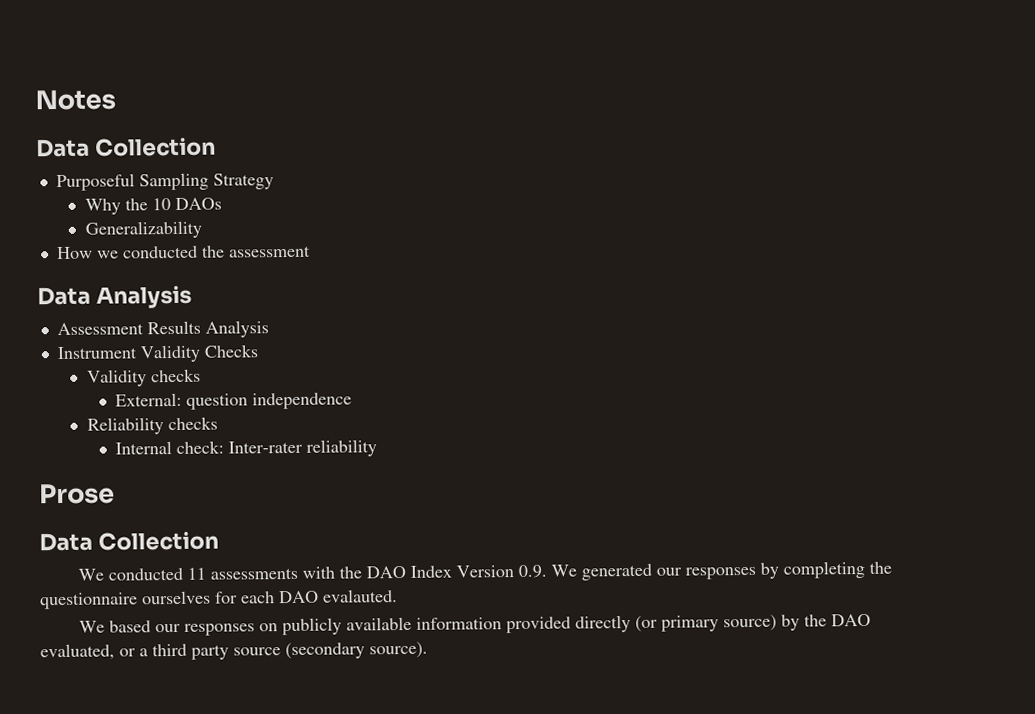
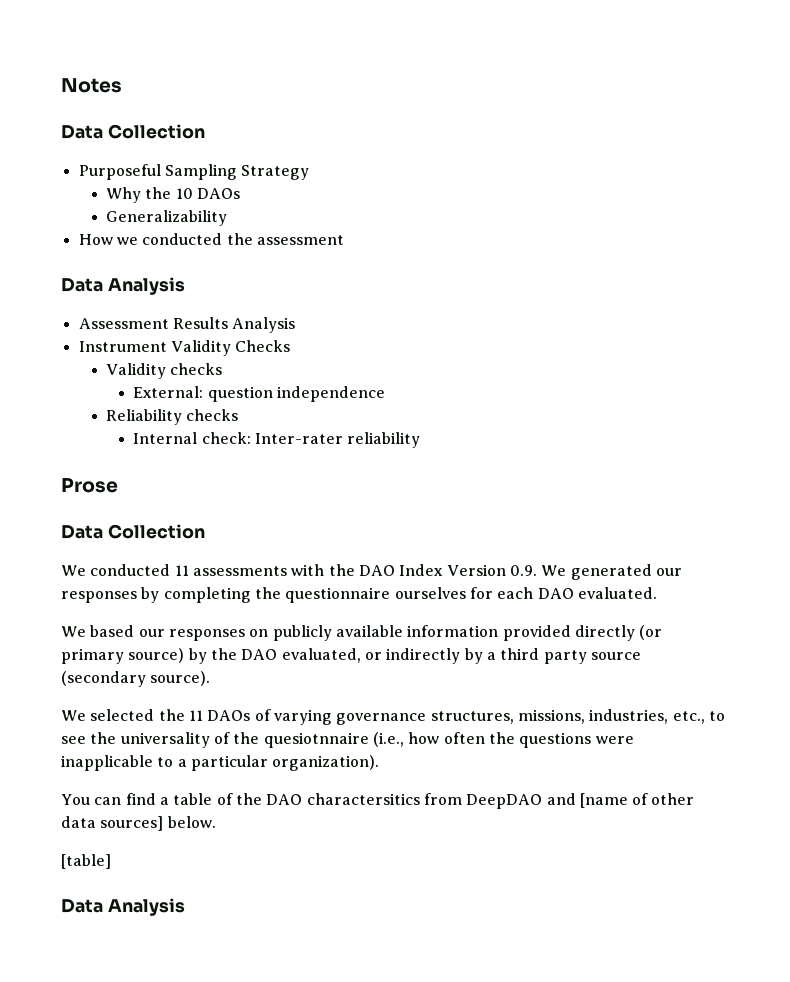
- We conducted 11 assessments with the DAO Index Version 0.9. We generated our responses by completing the questionnaire ourselves for each DAO evalauted.
+ We conducted 11 assessments with the DAO Index Version 0.9. We generated our responses by completing the questionnaire ourselves for each DAO evaluated.
- We based our responses on publicly available information provided directly (or primary source) by the DAO evaluated, or a third party source (secondary source).
+ We based our responses on publicly available information provided directly (or primary source) by the DAO evaluated, or indirectly by a third party source (secondary source).
+ We selected the 11 DAOs of varying governance structures, missions, industries, etc., to see the universality of the quesiotnnaire (i.e., how often the questions were inapplicable to a particular organization).
+ You can find a table of the DAO charactersitics from DeepDAO and [name of other data sources] below.
+ [table]
+ Data Analysis

